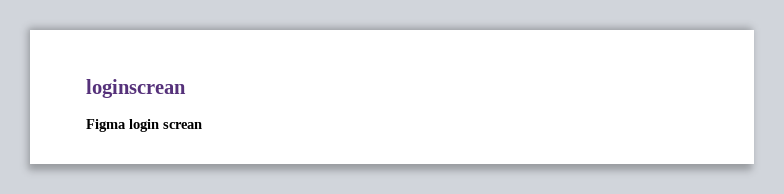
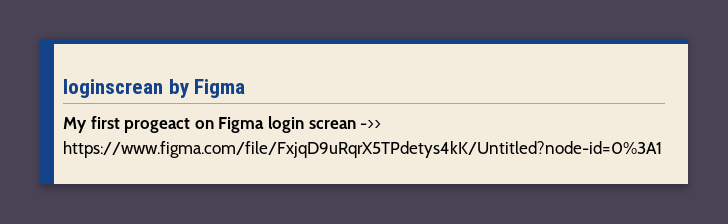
- loginscrean
- Figma login screan
+ loginscrean by Figma
+ My first progeact on Figma login screan ->> https://www.figma.com/file/FxjqD9uRqrX5TPdetys4kK/Untitled?node-id=0%3A1

